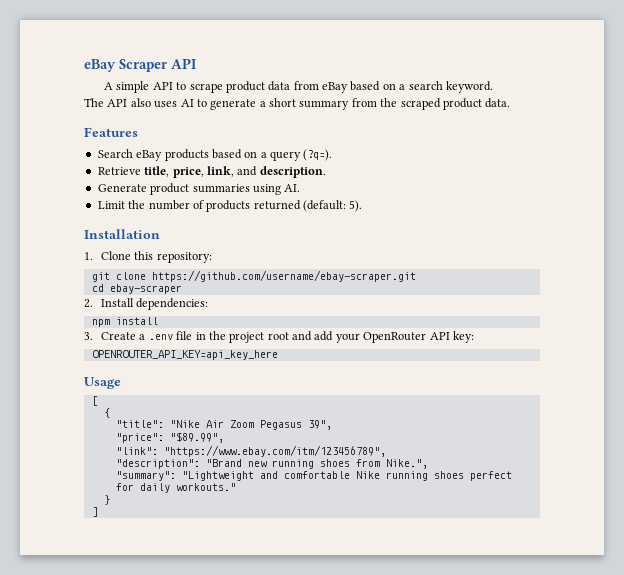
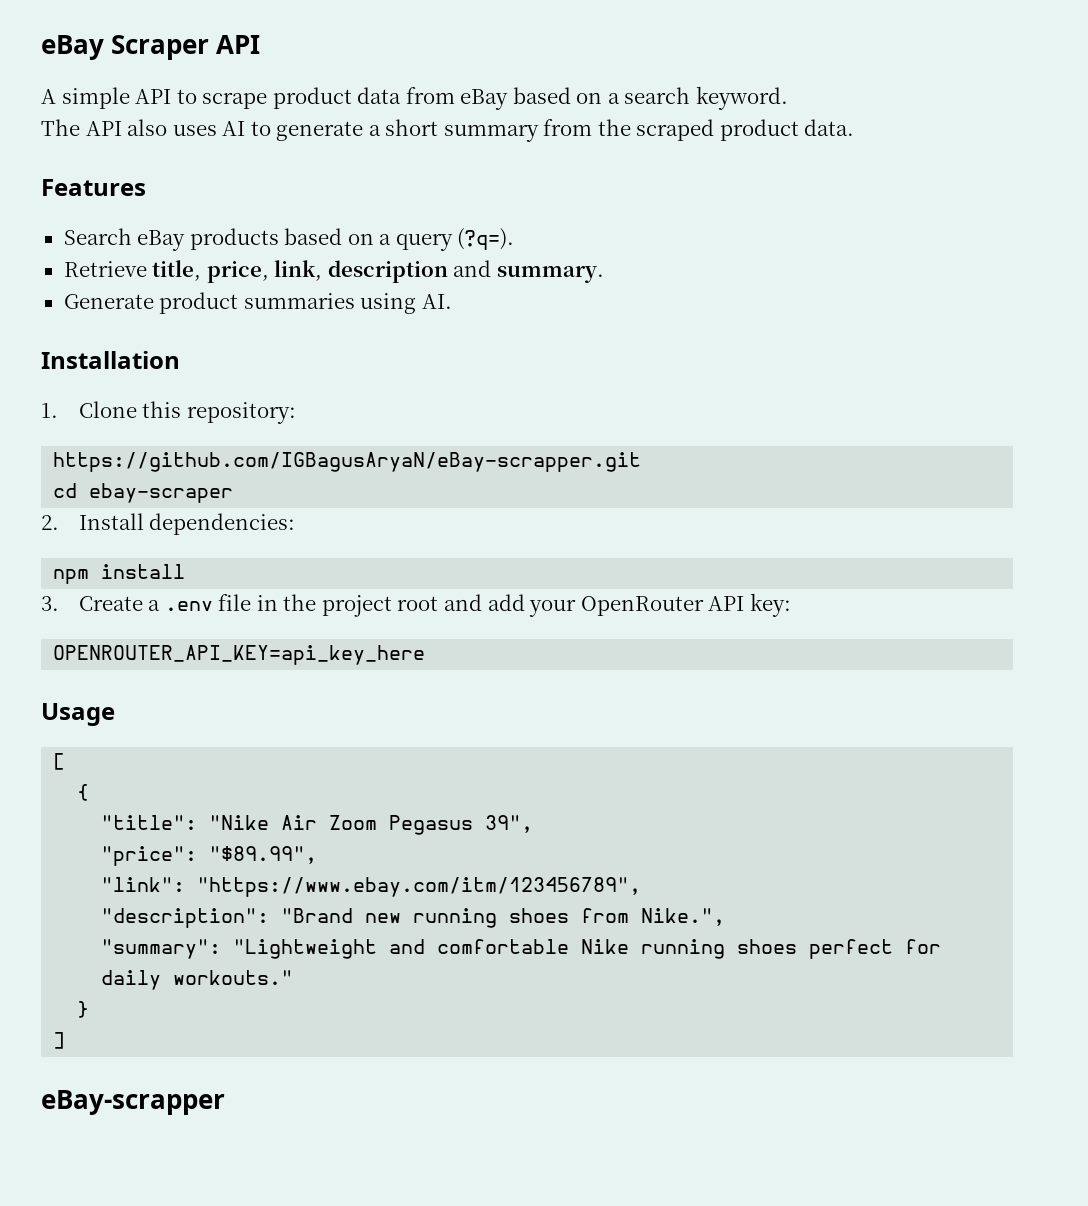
- Retrieve title, price, link, and description.
+ Retrieve title, price, link, description and summary.
- Limit the number of products returned (default: 5).
- git clone https://github.com/username/ebay-scraper.git
+ https://github.com/IGBagusAryaN/eBay-scrapper.git
+ eBay-scrapper

